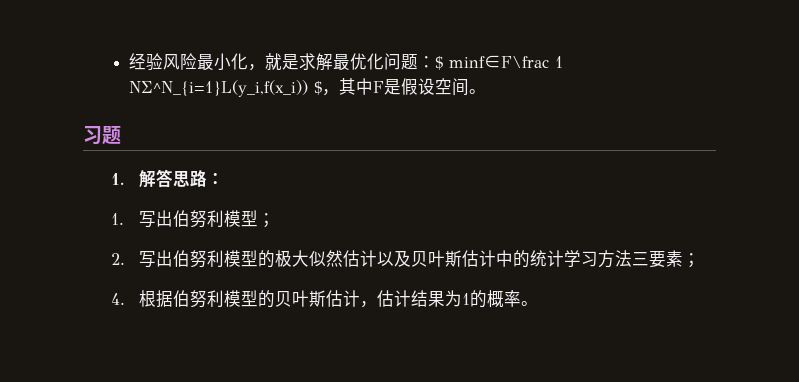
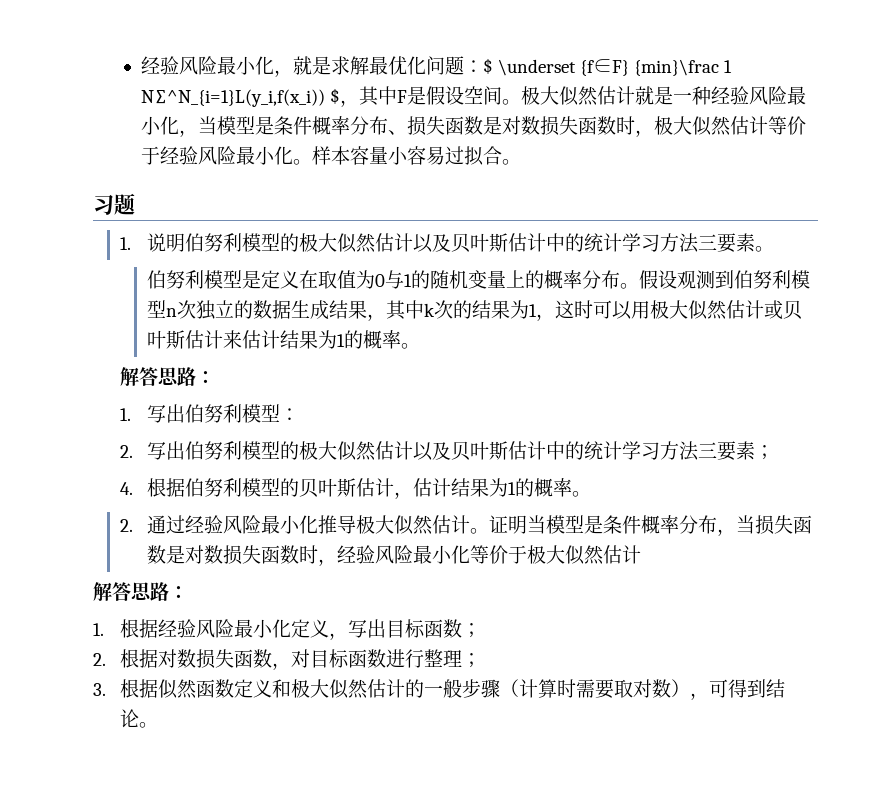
- 经验风险最小化，就是求解最优化问题：$ minf∈F\frac 1 N∑^N_{i=1}L(y_i,f(x_i)) $，其中F是假设空间。
+ 经验风险最小化，就是求解最优化问题：$ \underset {f∈F} {min}\frac 1 N∑^N_{i=1}L(y_i,f(x_i)) $，其中F是假设空间。极大似然估计就是一种经验风险最小化，当模型是条件概率分布、损失函数是对数损失函数时，极大似然估计等价于经验风险最小化。样本容量小容易过拟合。
  习题
- 1.解答思路：
+ 1.说明伯努利模型的极大似然估计以及贝叶斯估计中的统计学习方法三要素。
+ 伯努利模型是定义在取值为0与1的随机变量上的概率分布。假设观测到伯努利模型n次独立的数据生成结果，其中k次的结果为1，这时可以用极大似然估计或贝叶斯估计来估计结果为1的概率。
+ 解答思路：
- 1.写出伯努利模型；
+ 1.写出伯努利模型：
+ 2.通过经验风险最小化推导极大似然估计。证明当模型是条件概率分布，当损失函数是对数损失函数时，经验风险最小化等价于极大似然估计
+ 解答思路：
+ 1.根据经验风险最小化定义，写出目标函数；
+ 2.根据对数损失函数，对目标函数进行整理；
+ 3.根据似然函数定义和极大似然估计的一般步骤（计算时需要取对数），可得到结论。

